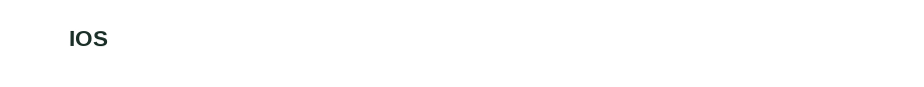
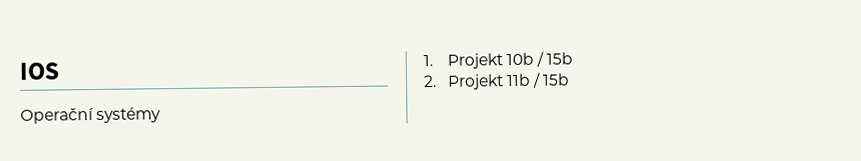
+ Operační systémy
+ 1. Projekt 10b / 15b
+ 2. Projekt 11b / 15b

